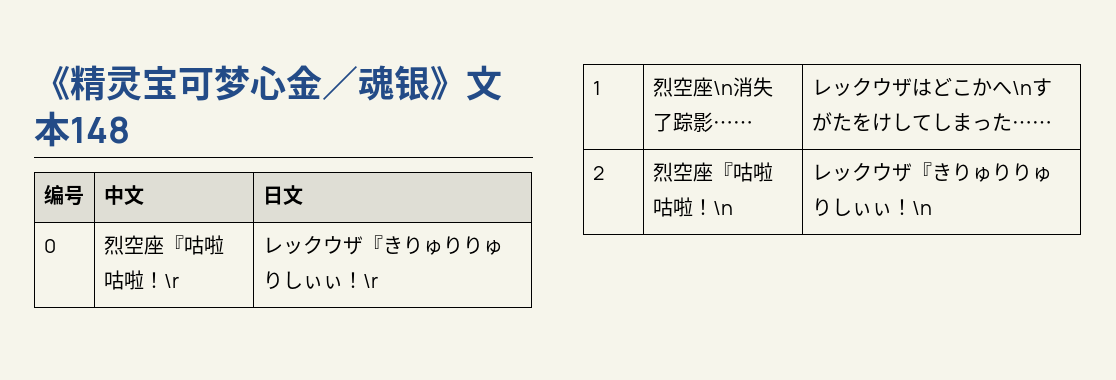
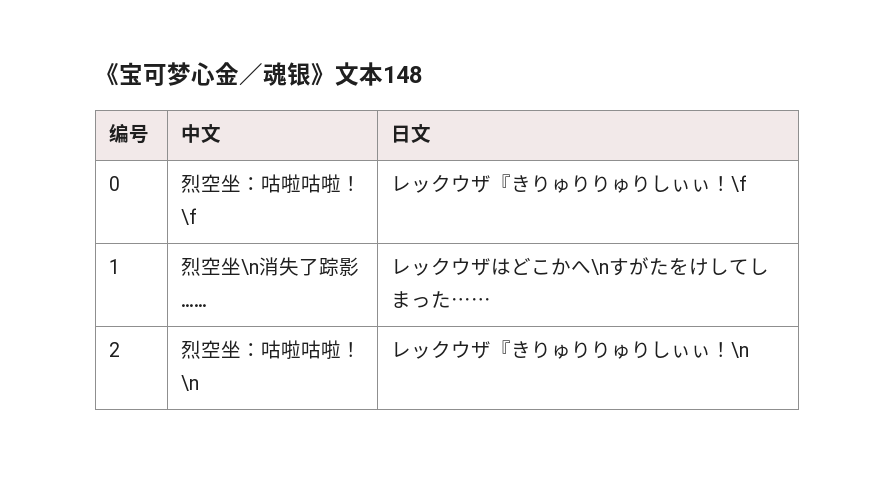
- 《精灵宝可梦心金／魂银》文本148
+ 《宝可梦心金／魂银》文本148
- 0 | 烈空座『咕啦咕啦！\r | レックウザ『きりゅりりゅりしぃぃ！\r
+ 0 | 烈空坐：咕啦咕啦！\f | レックウザ『きりゅりりゅりしぃぃ！\f
- 1 | 烈空座\n消失了踪影⋯⋯ | レックウザはどこかへ\nすがたをけしてしまった⋯⋯
+ 1 | 烈空坐\n消失了踪影…… | レックウザはどこかへ\nすがたをけしてしまった⋯⋯
- 2 | 烈空座『咕啦咕啦！\n | レックウザ『きりゅりりゅりしぃぃ！\n
+ 2 | 烈空坐：咕啦咕啦！\n | レックウザ『きりゅりりゅりしぃぃ！\n

